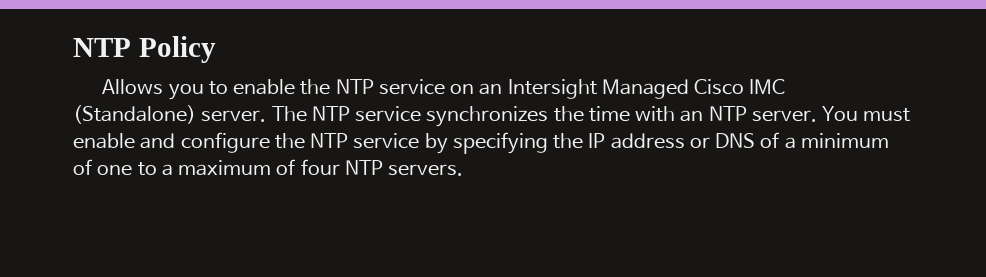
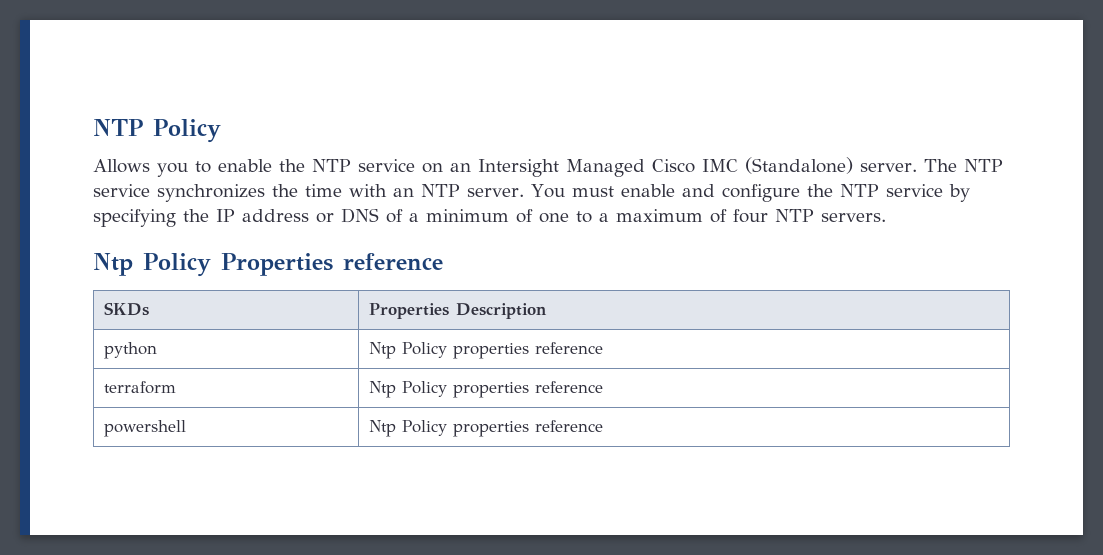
+ Ntp Policy Properties reference
+ SKDs | Properties Description
+ python | Ntp Policy properties reference
+ terraform | Ntp Policy properties reference
+ powershell | Ntp Policy properties reference

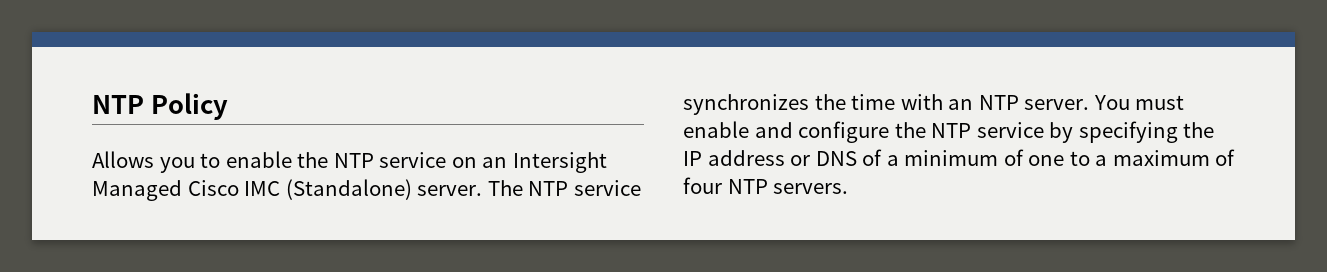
- Ntp Policy Properties reference
- SKDs | Properties Description
- python | Ntp Policy properties reference
- terraform | Ntp Policy properties reference
- powershell | Ntp Policy properties reference

